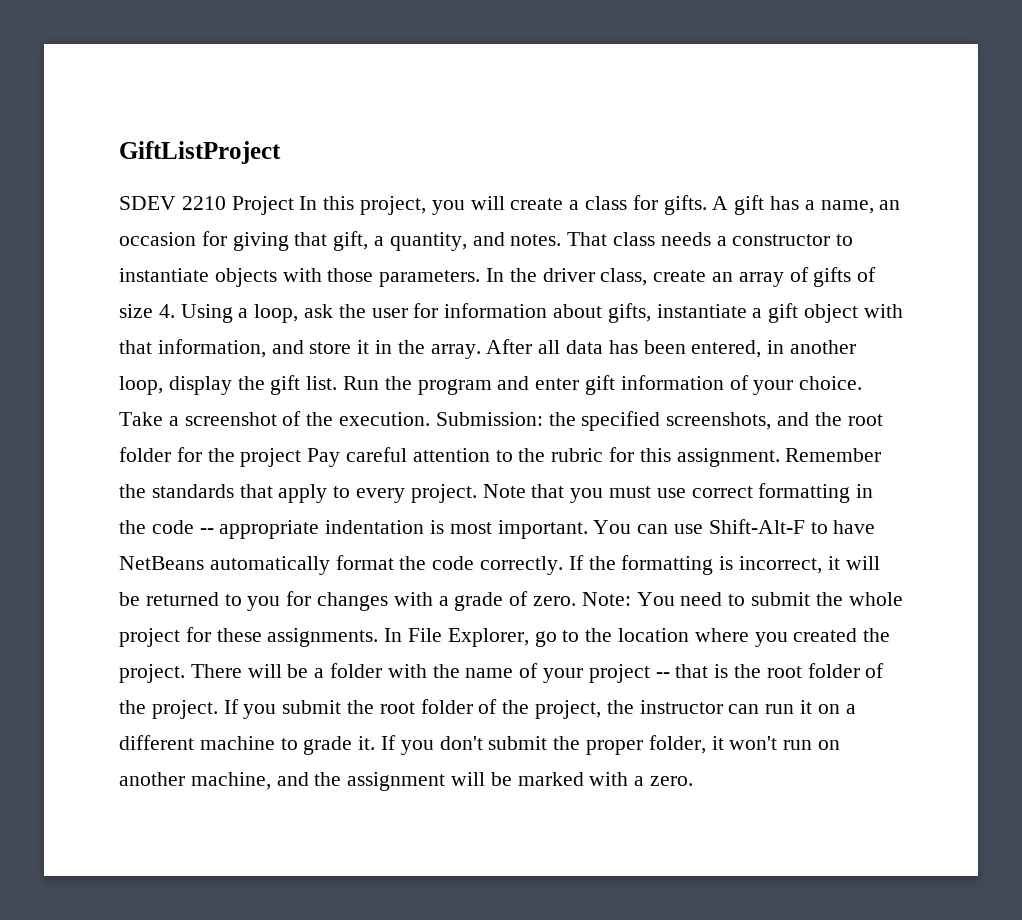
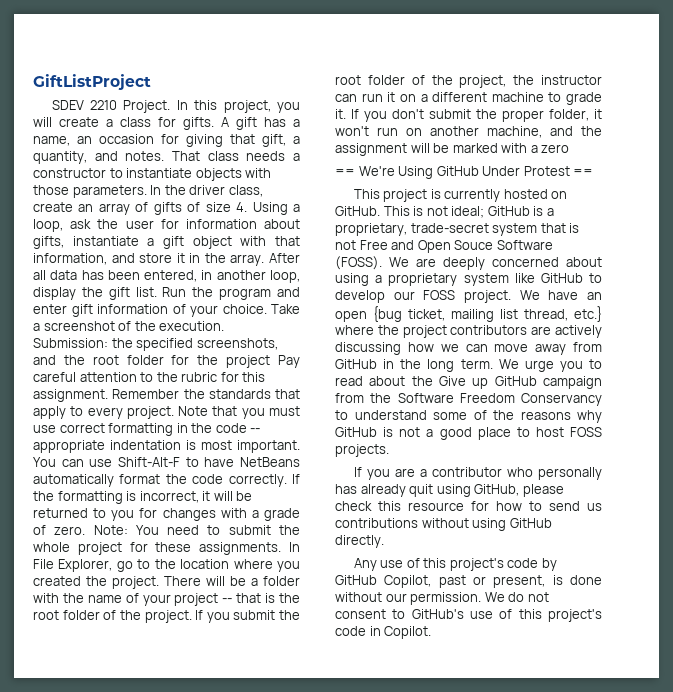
- SDEV 2210 Project In this project, you will create a class for gifts.
+ SDEV 2210 Project. In this project, you will create a class for gifts.
- If you don't submit the proper folder, it won't run on another machine, and the assignment will be marked with a zero.
+ If you don't submit the proper folder, it won't run on another machine, and the assignment will be marked with a zero
+ == We're Using GitHub Under Protest ==
+ This project is currently hosted on GitHub. This is not ideal; GitHub is a proprietary, trade-secret system that is not Free and Open Souce Software (FOSS). We are deeply concerned about using a proprietary system like GitHub to develop our FOSS project. We have an open {bug ticket, mailing list thread, etc.} where the project contributors are actively discussing how we can move away from GitHub in the long term. We urge you to read about the Give up GitHub campaign from the Software Freedom Conservancy to understand some of the reasons why GitHub is not a good place to host FOSS projects.
+ If you are a contributor who personally has already quit using GitHub, please check this resource for how to send us contributions without using GitHub directly.
+ Any use of this project's code by GitHub Copilot, past or present, is done without our permission. We do not consent to GitHub's use of this project's code in Copilot.

